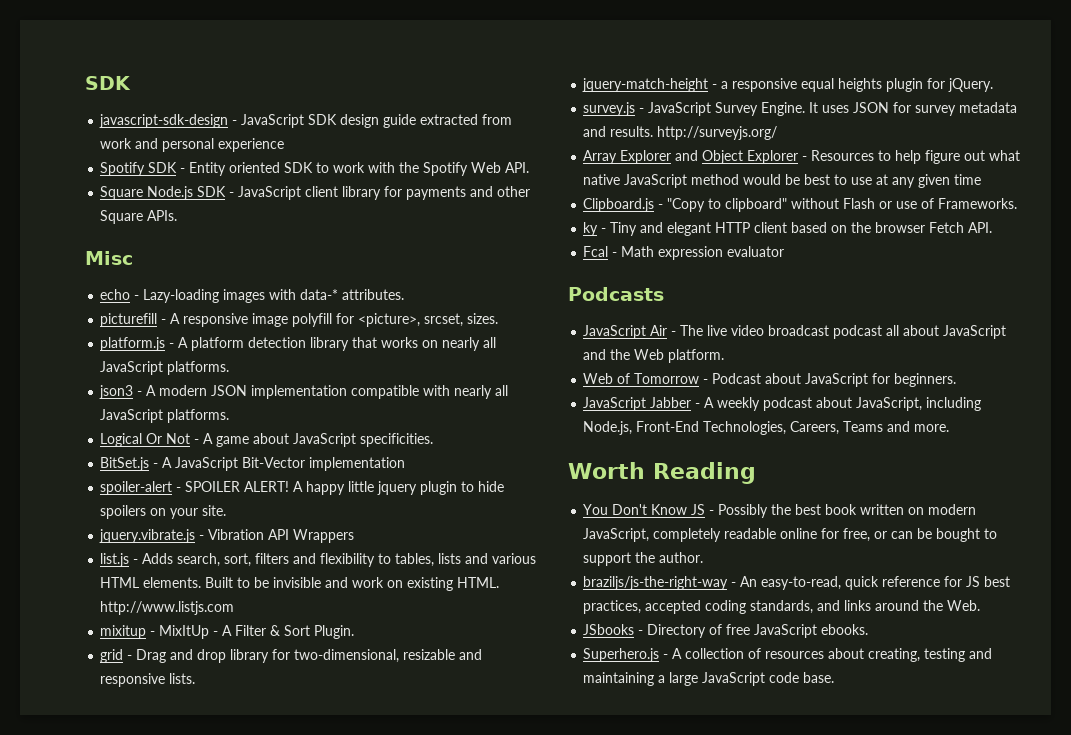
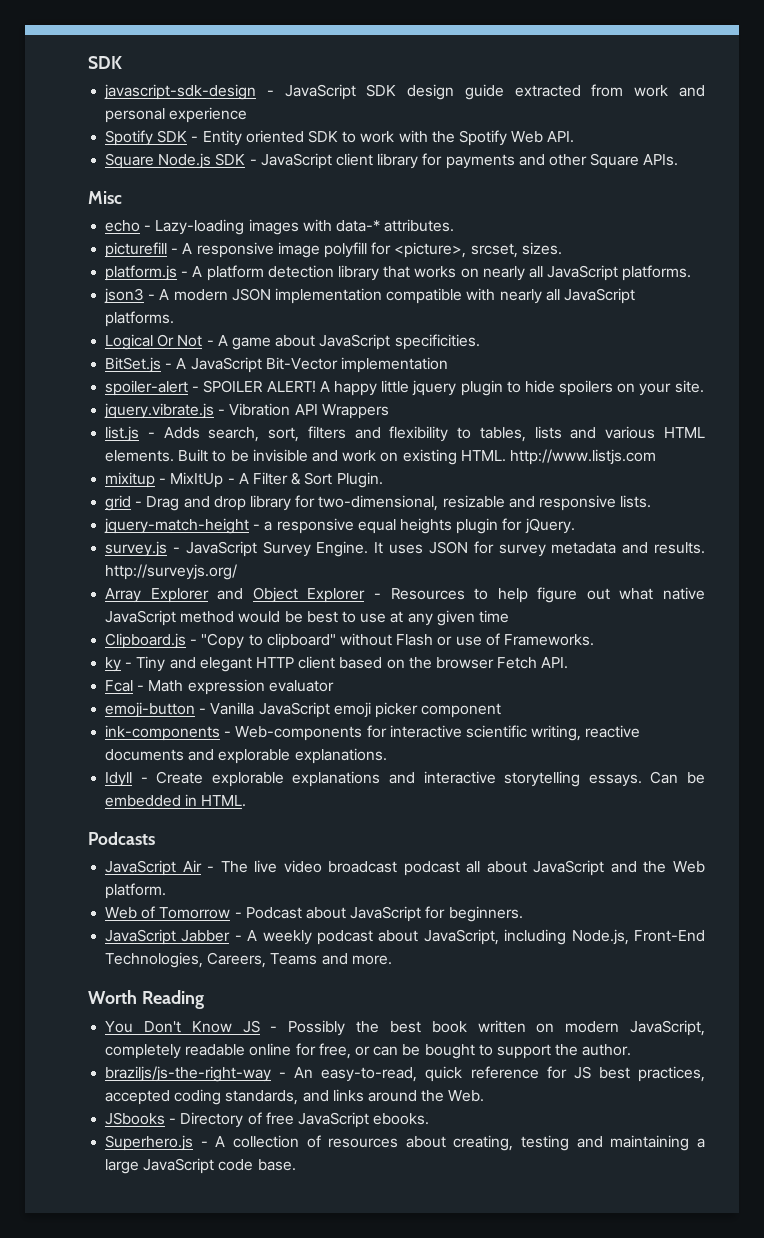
+ emoji-button - Vanilla JavaScript emoji picker component
+ ink-components - Web-components for interactive scientific writing, reactive documents and explorable explanations.
+ Idyll - Create explorable explanations and interactive storytelling essays. Can be embedded in HTML.

